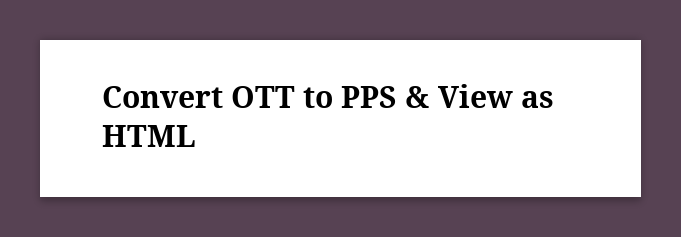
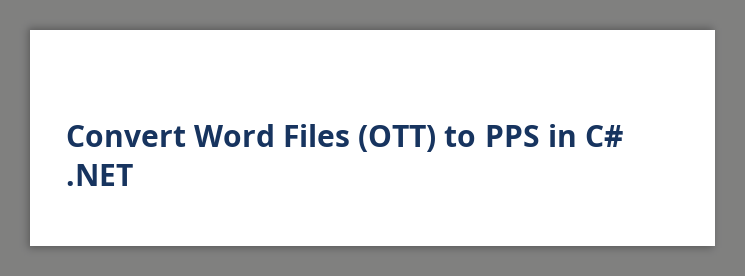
- Convert OTT to PPS & View as HTML
+ Convert Word Files (OTT) to PPS in C# .NET

